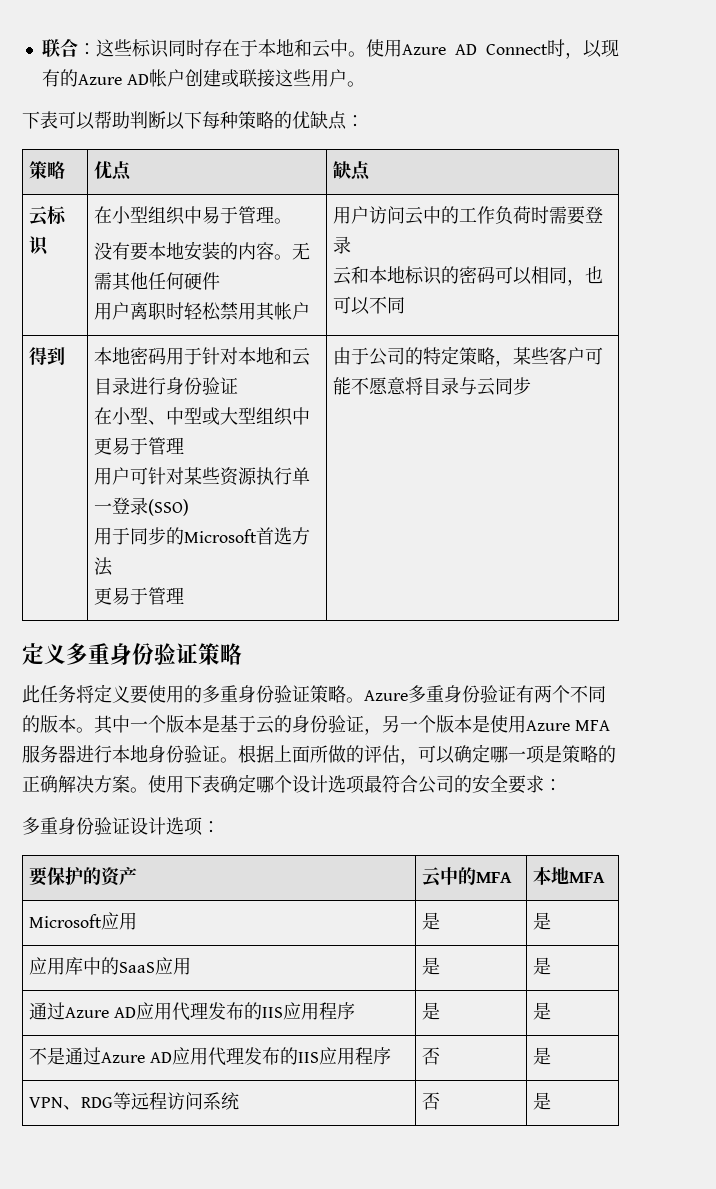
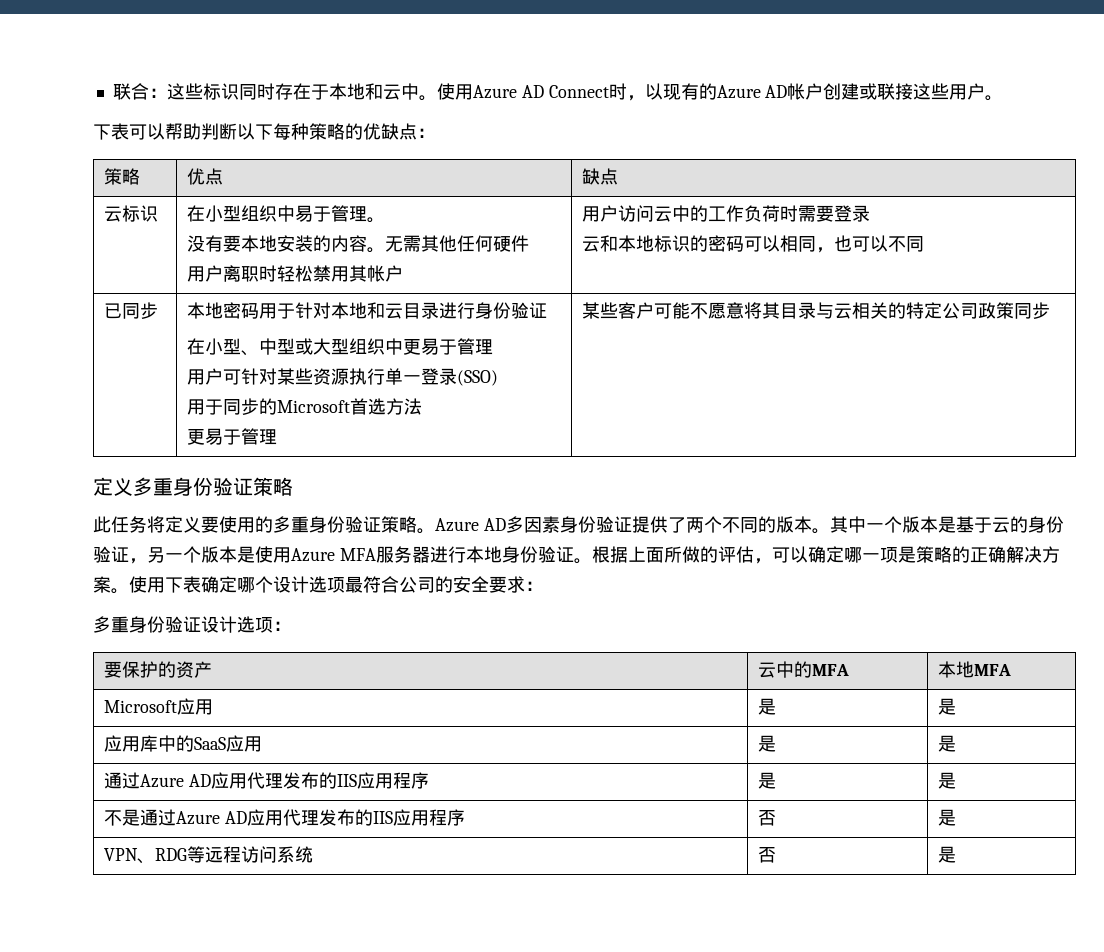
- 得到
+ 已同步
- 由于公司的特定策略，某些客户可能不愿意将目录与云同步
+ 某些客户可能不愿意将其目录与云相关的特定公司政策同步
- Azure多重身份验证有两个不同的版本。
+ Azure AD多因素身份验证提供了两个不同的版本。

